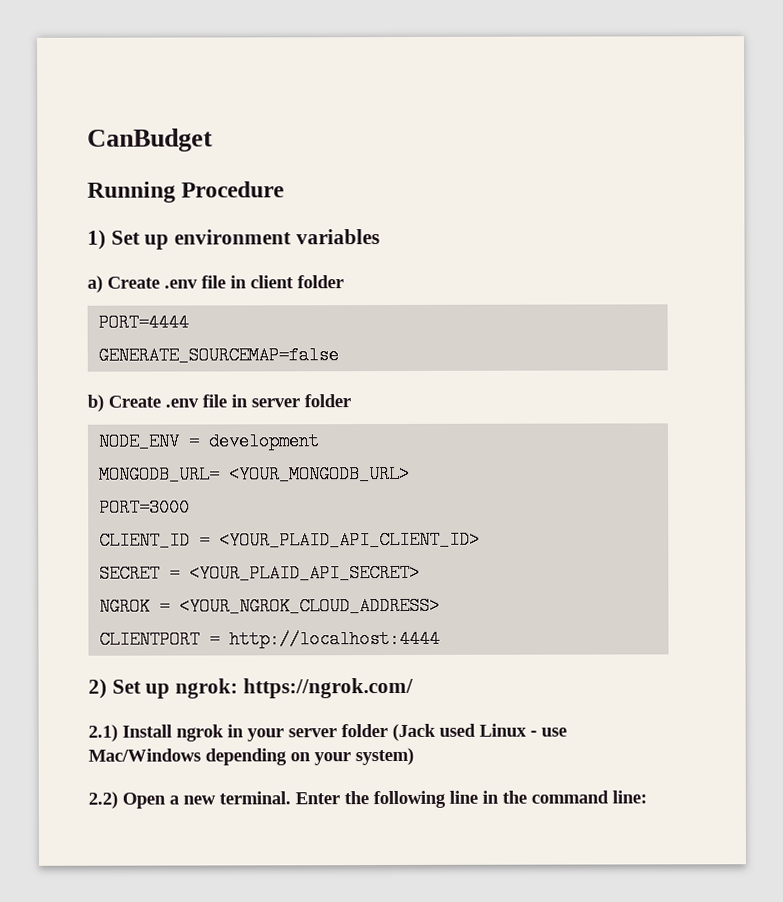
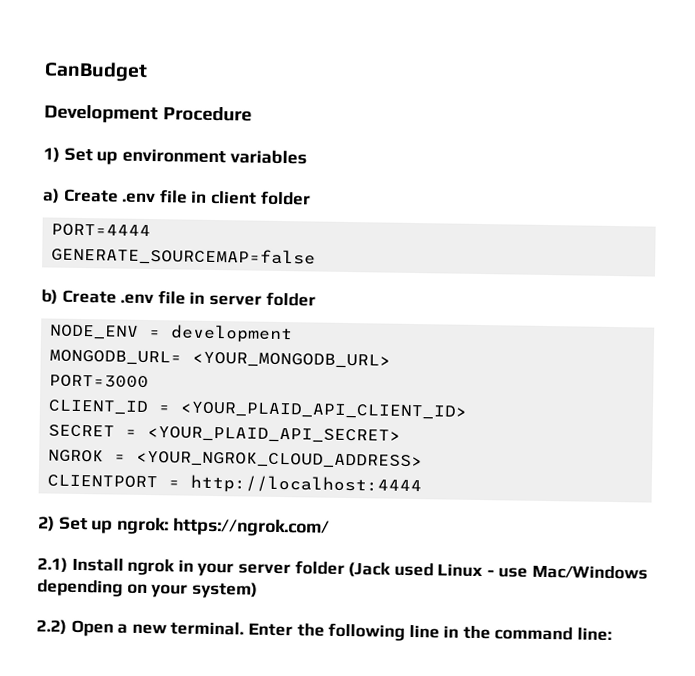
- Running Procedure
+ Development Procedure

